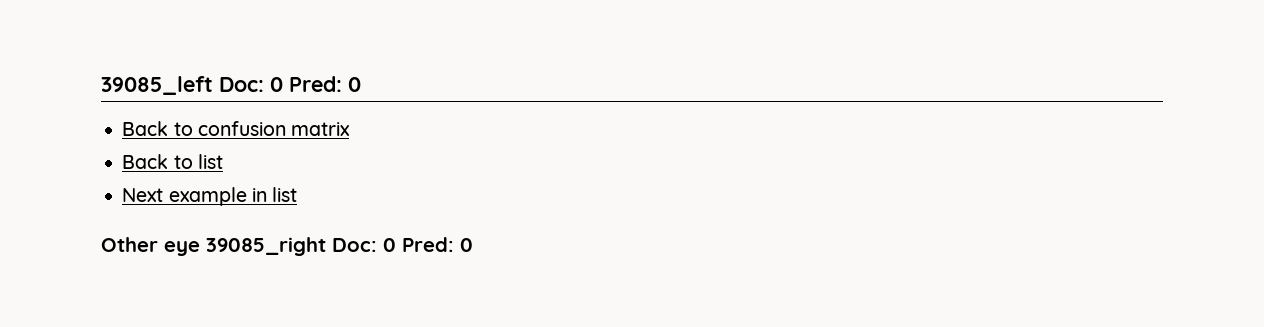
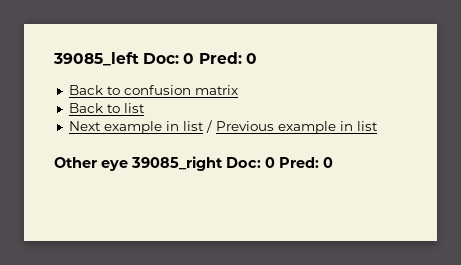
- Next example in list
+ Next example in list / Previous example in list

